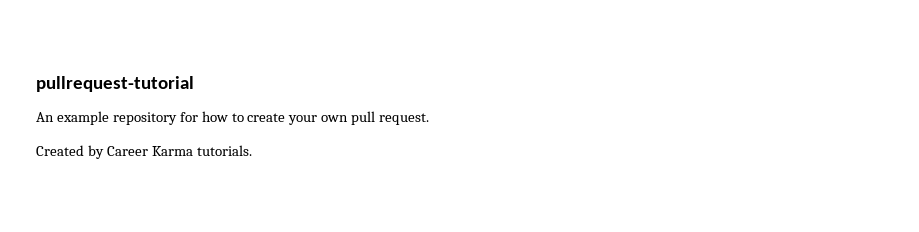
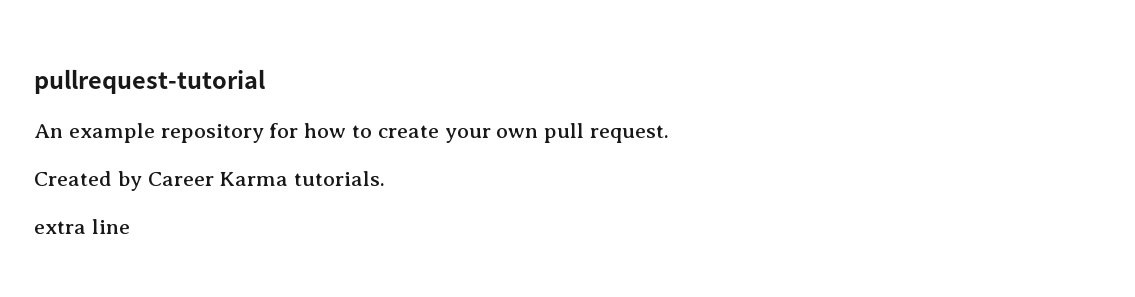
+ extra line

